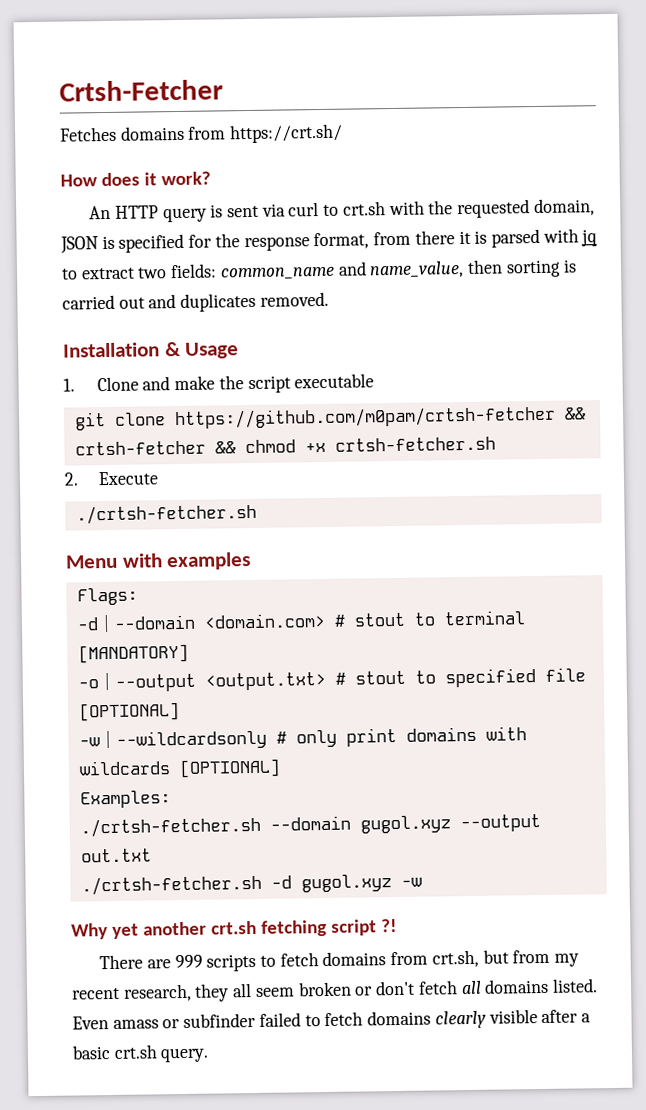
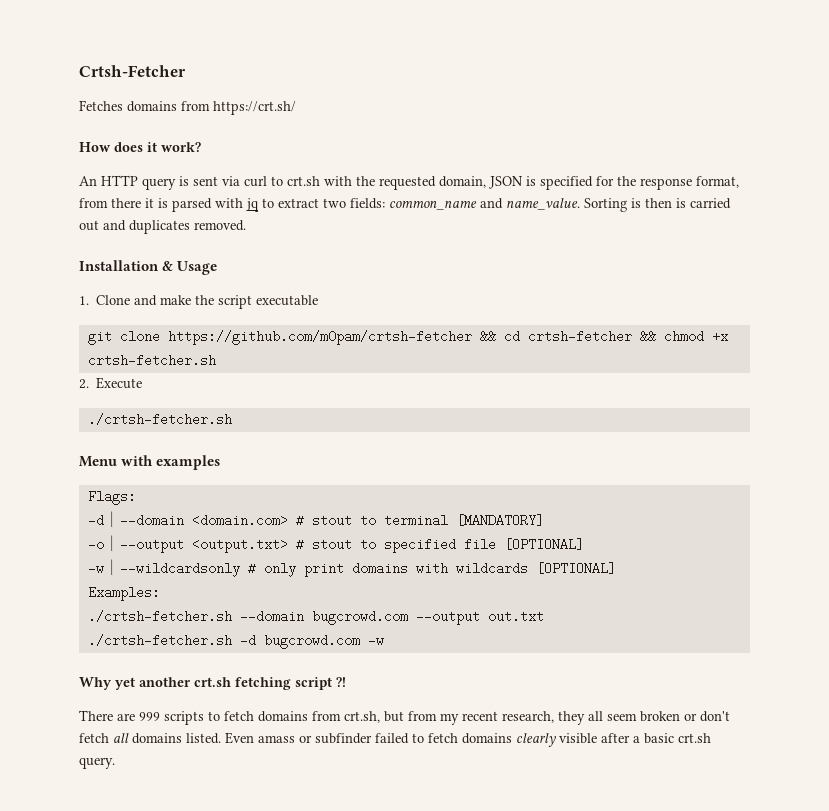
- An HTTP query is sent via curl to crt.sh with the requested domain, JSON is specified for the response format, from there it is parsed with jq to extract two fields: common_name and name_value, then sorting is carried out and duplicates removed.
+ An HTTP query is sent via curl to crt.sh with the requested domain, JSON is specified for the response format, from there it is parsed with jq to extract two fields: common_name and name_value. Sorting is then is carried out and duplicates removed.
- git clone https://github.com/m0pam/crtsh-fetcher && crtsh-fetcher && chmod +x crtsh-fetcher.sh
+ git clone https://github.com/m0pam/crtsh-fetcher && cd crtsh-fetcher && chmod +x crtsh-fetcher.sh
- ./crtsh-fetcher.sh --domain gugol.xyz --output out.txt
+ ./crtsh-fetcher.sh --domain bugcrowd.com --output out.txt
- ./crtsh-fetcher.sh -d gugol.xyz -w
+ ./crtsh-fetcher.sh -d bugcrowd.com -w

